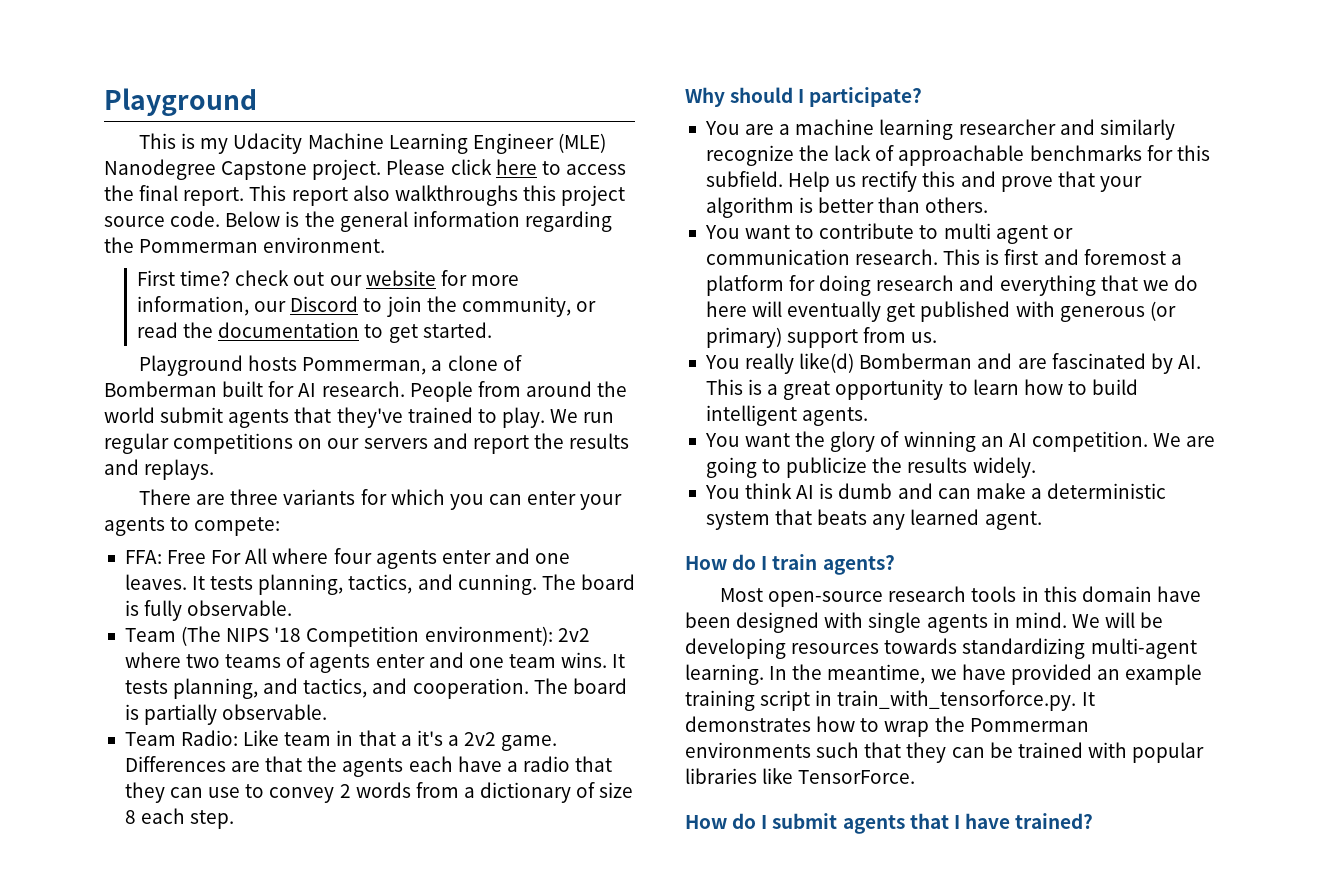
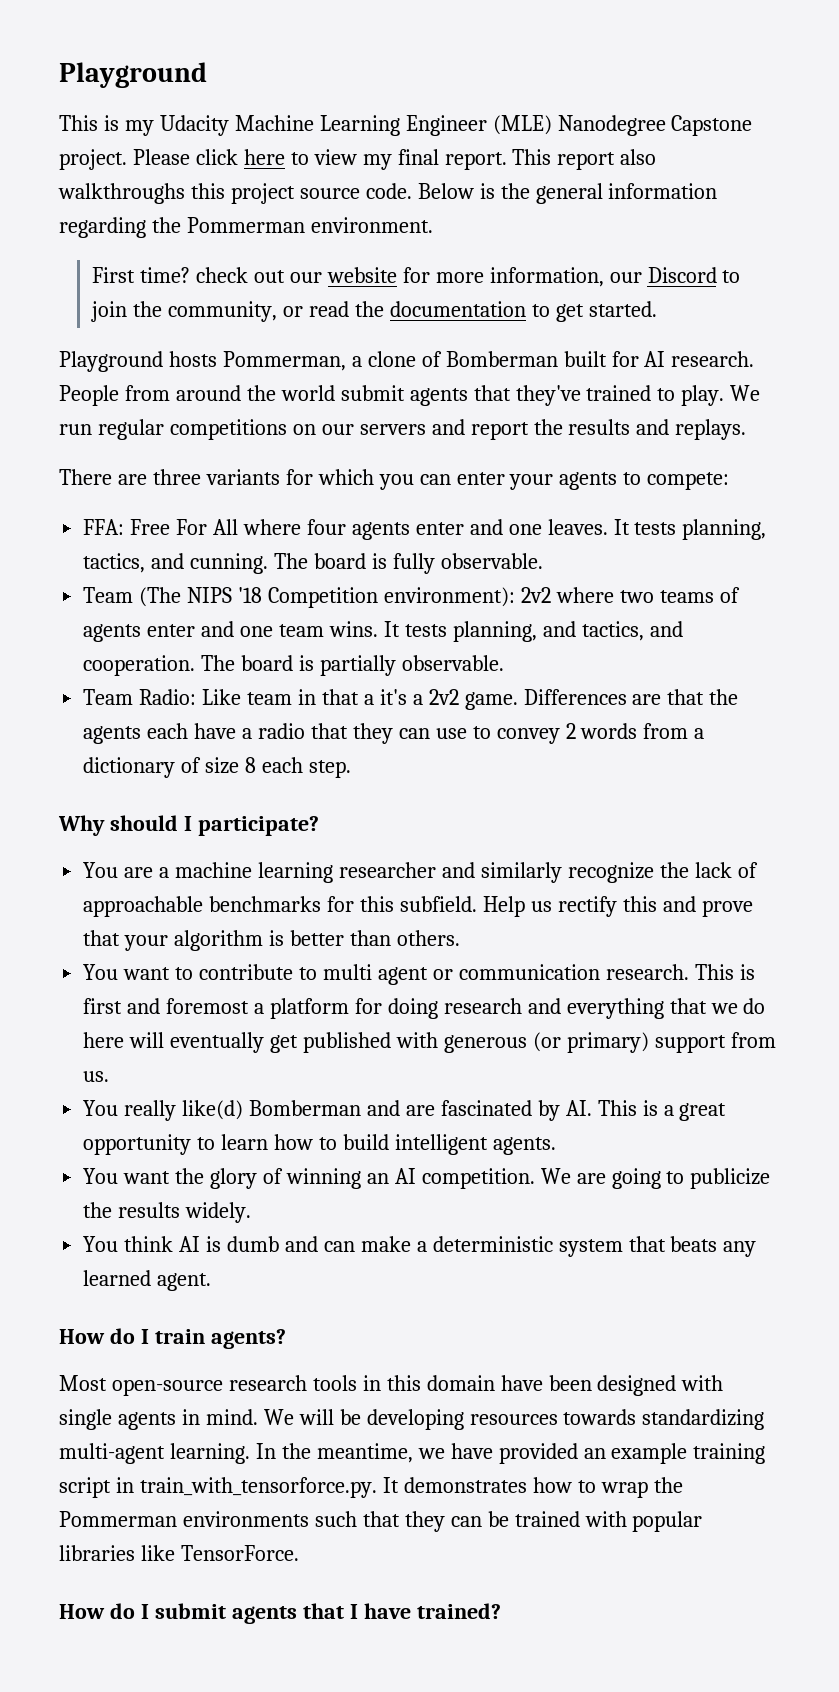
- Please click here to access the final report.
+ Please click here to view my final report.

